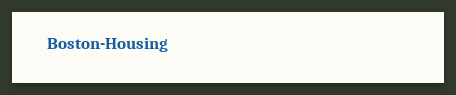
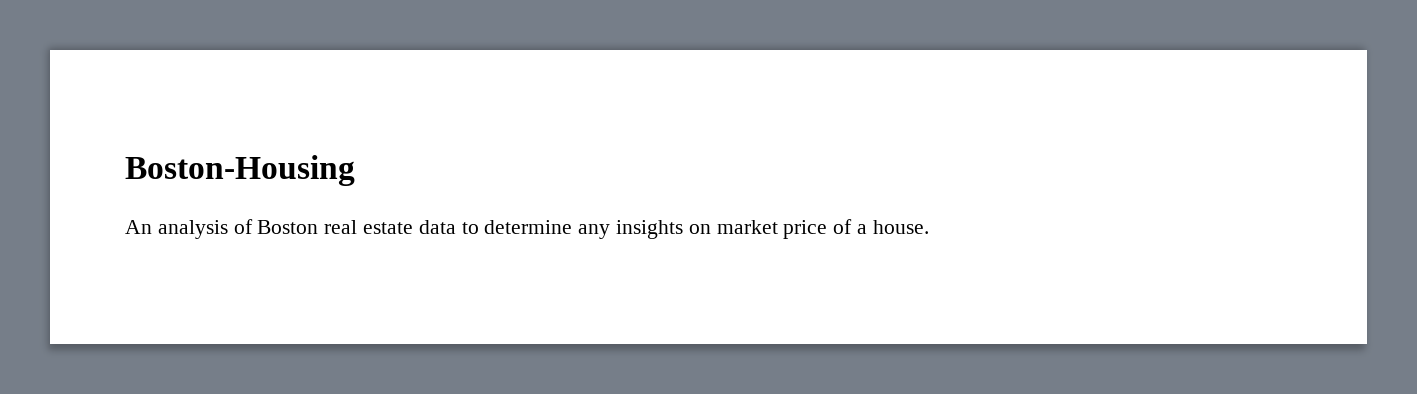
+ An analysis of Boston real estate data to determine any insights on market price of a house.

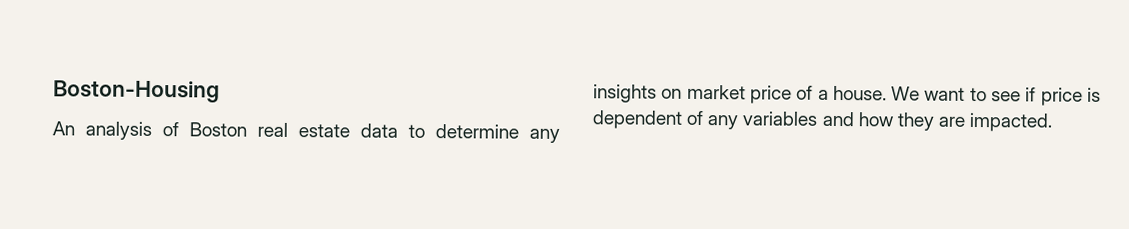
+ We want to see if price is dependent of any variables and how they are impacted.

